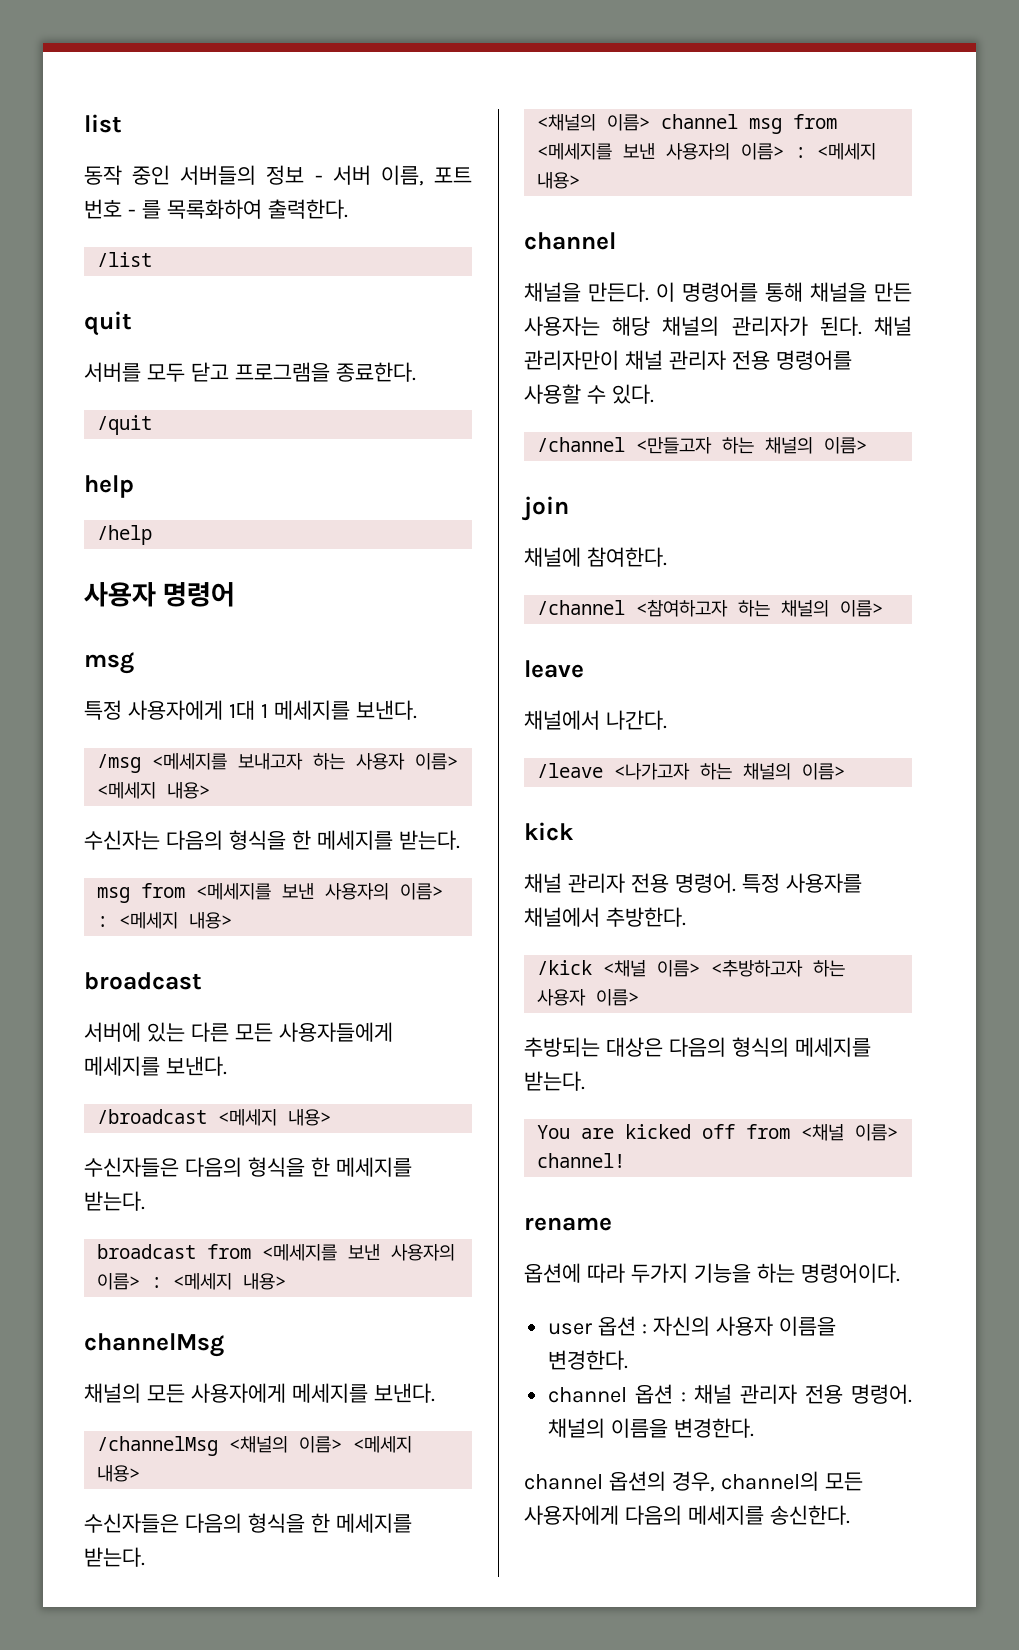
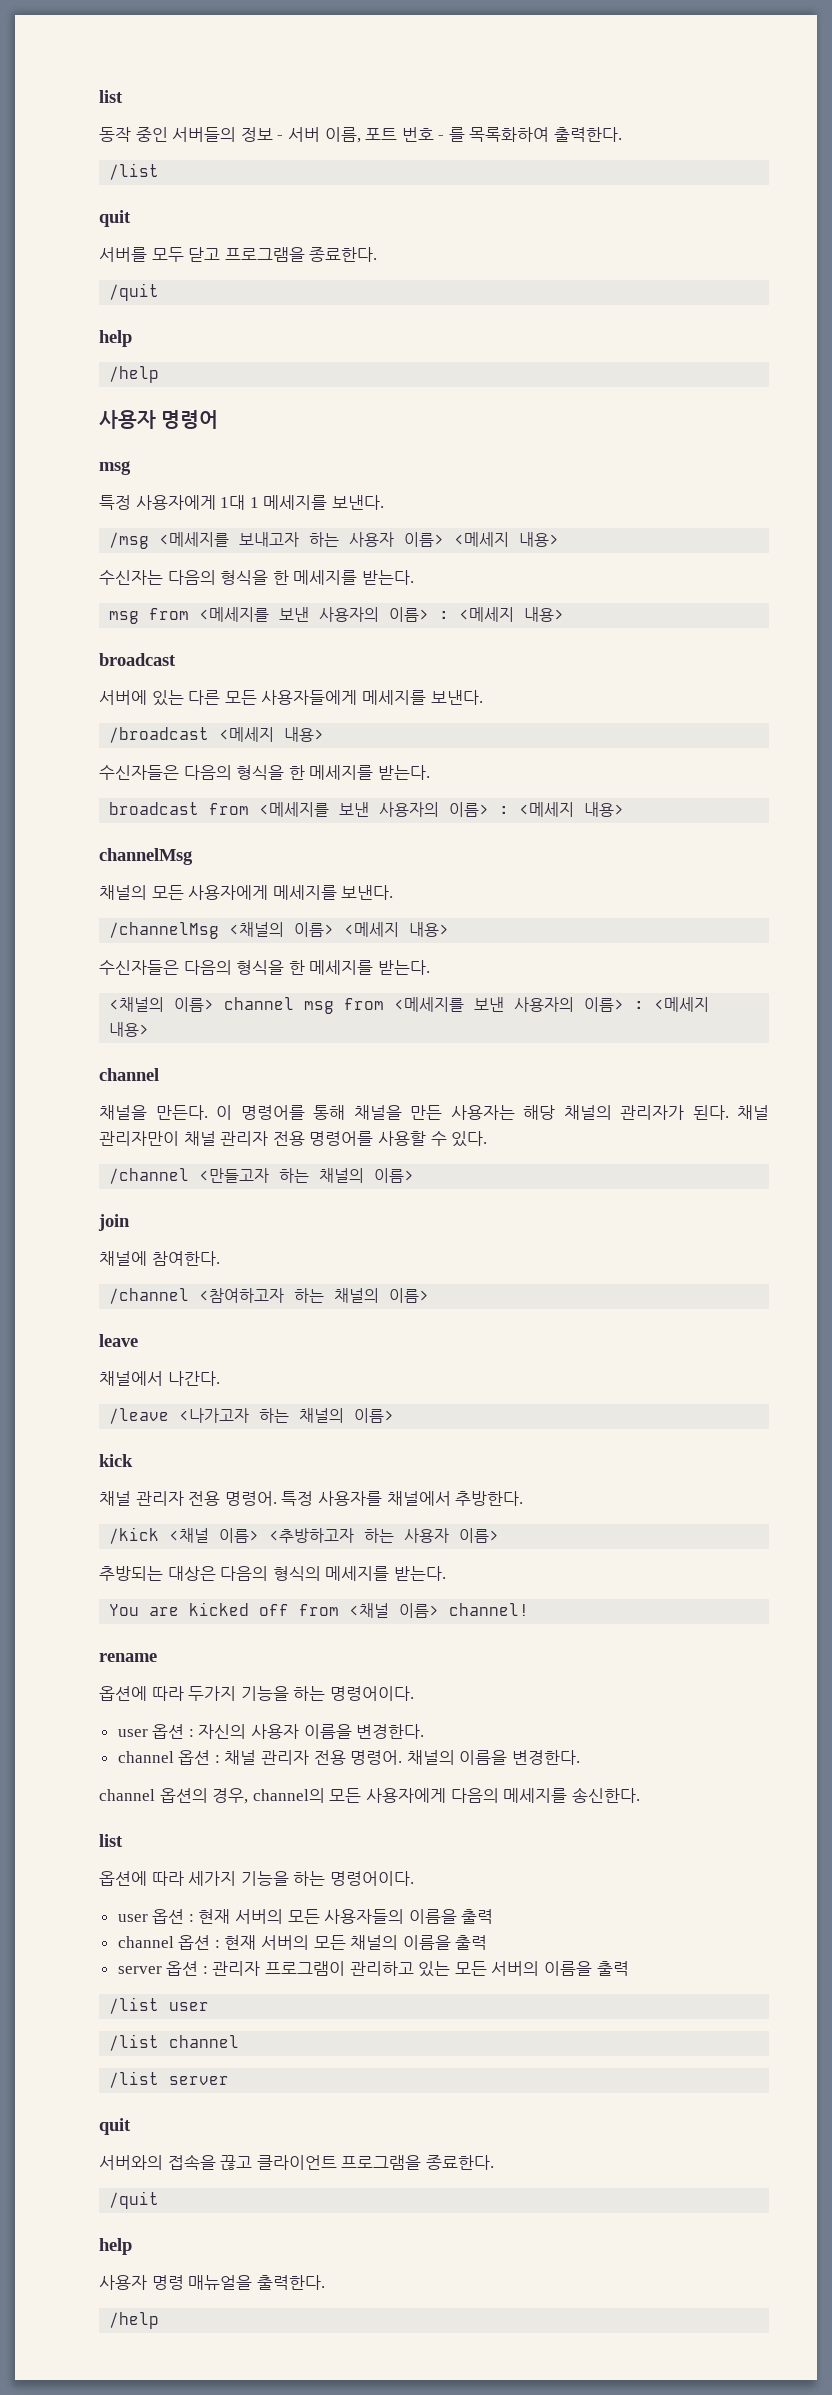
  channel 옵션의 경우, channel의 모든 사용자에게 다음의 메세지를 송신한다.
+ list
+ 옵션에 따라 세가지 기능을 하는 명령어이다.
+ user 옵션 : 현재 서버의 모든 사용자들의 이름을 출력
+ channel 옵션 : 현재 서버의 모든 채널의 이름을 출력
+ server 옵션 : 관리자 프로그램이 관리하고 있는 모든 서버의 이름을 출력
+ /list user
+ /list channel
+ /list server
+ quit
+ 서버와의 접속을 끊고 클라이언트 프로그램을 종료한다.
+ /quit
+ help
+ 사용자 명령 매뉴얼을 출력한다.
+ /help

